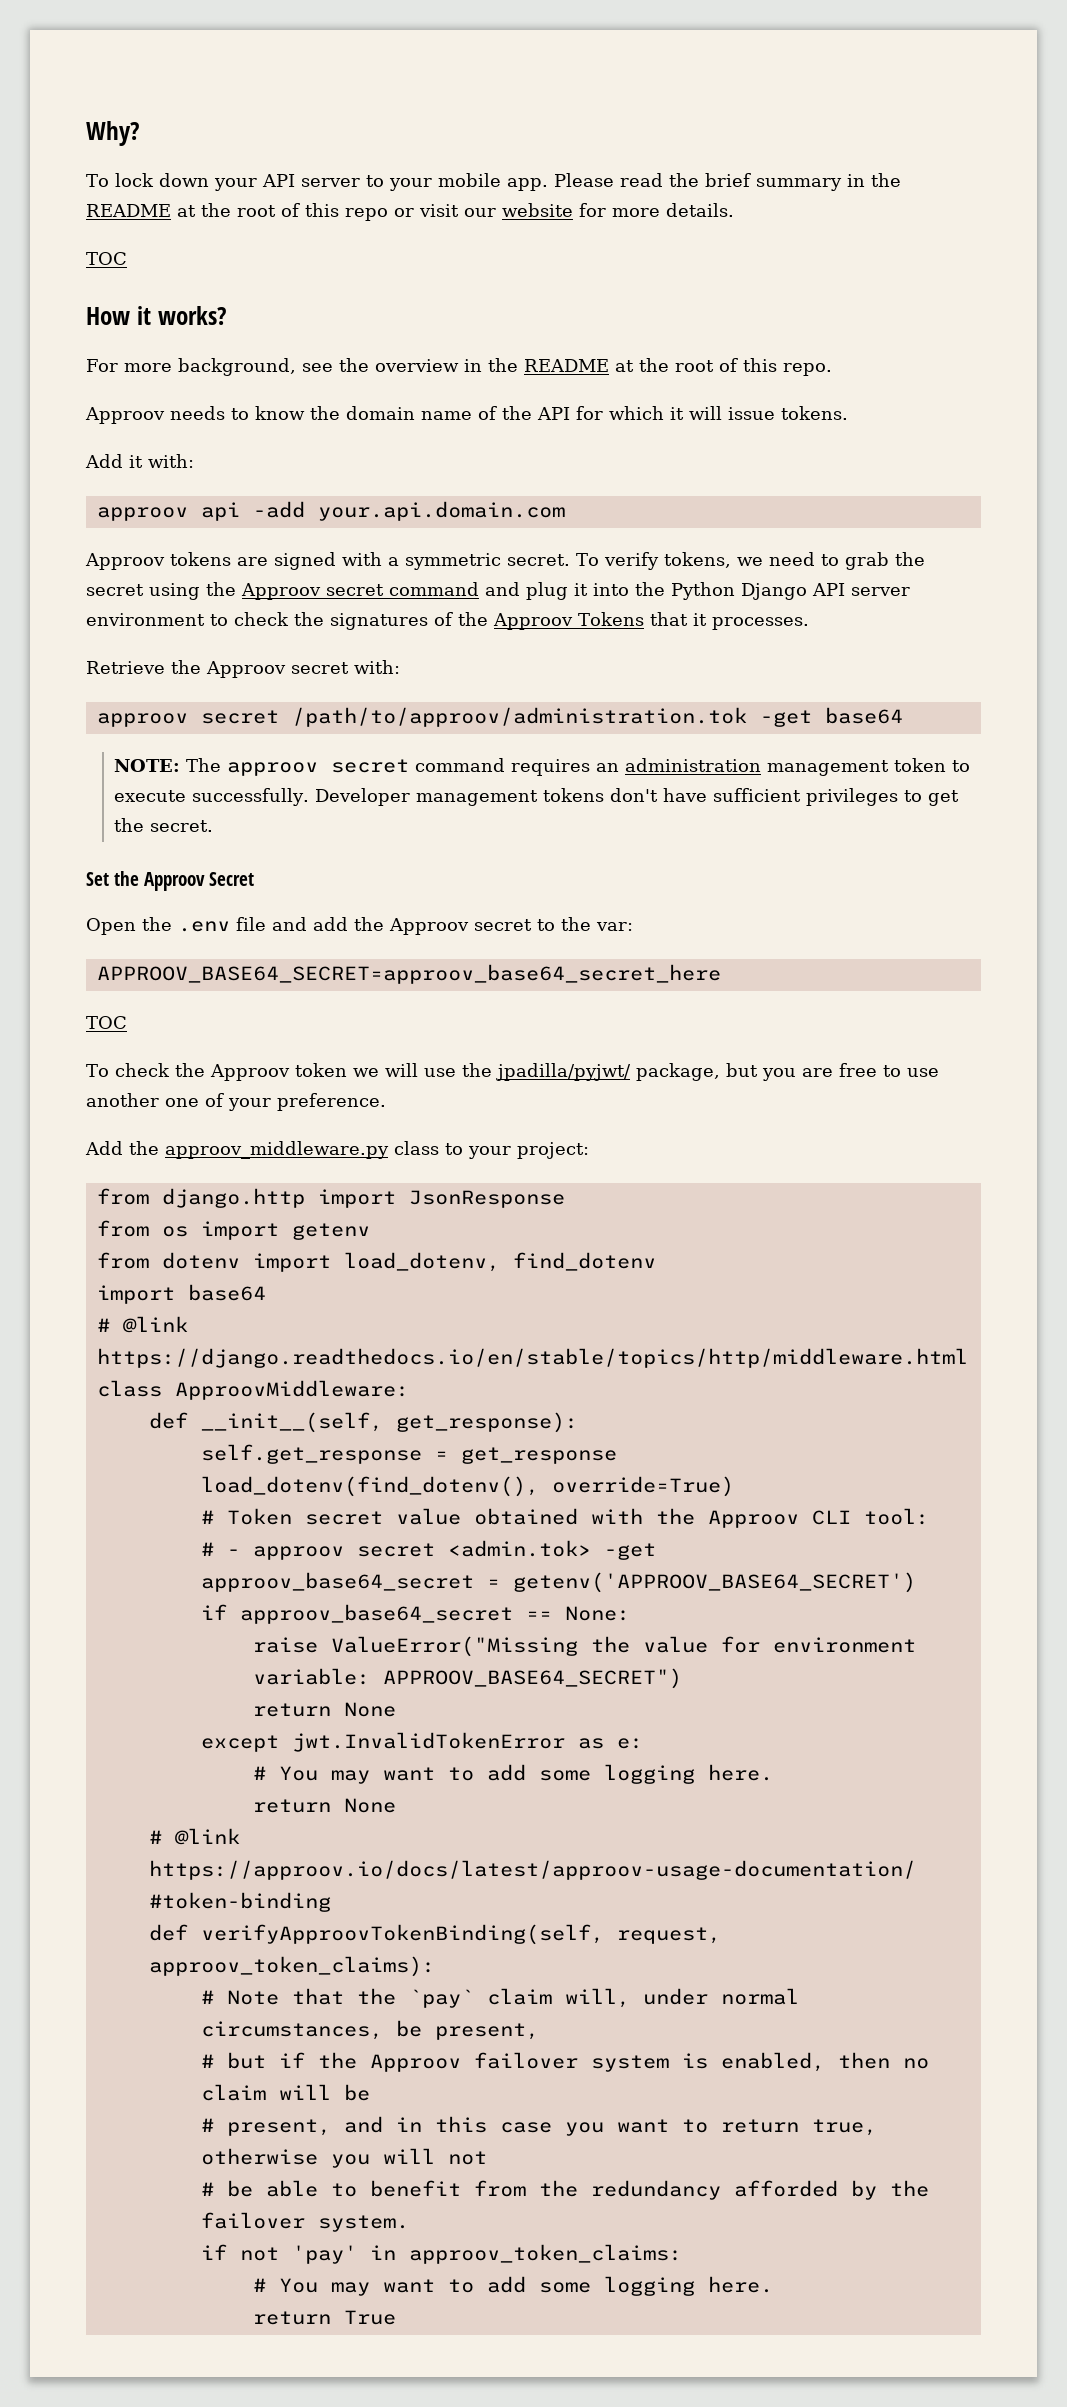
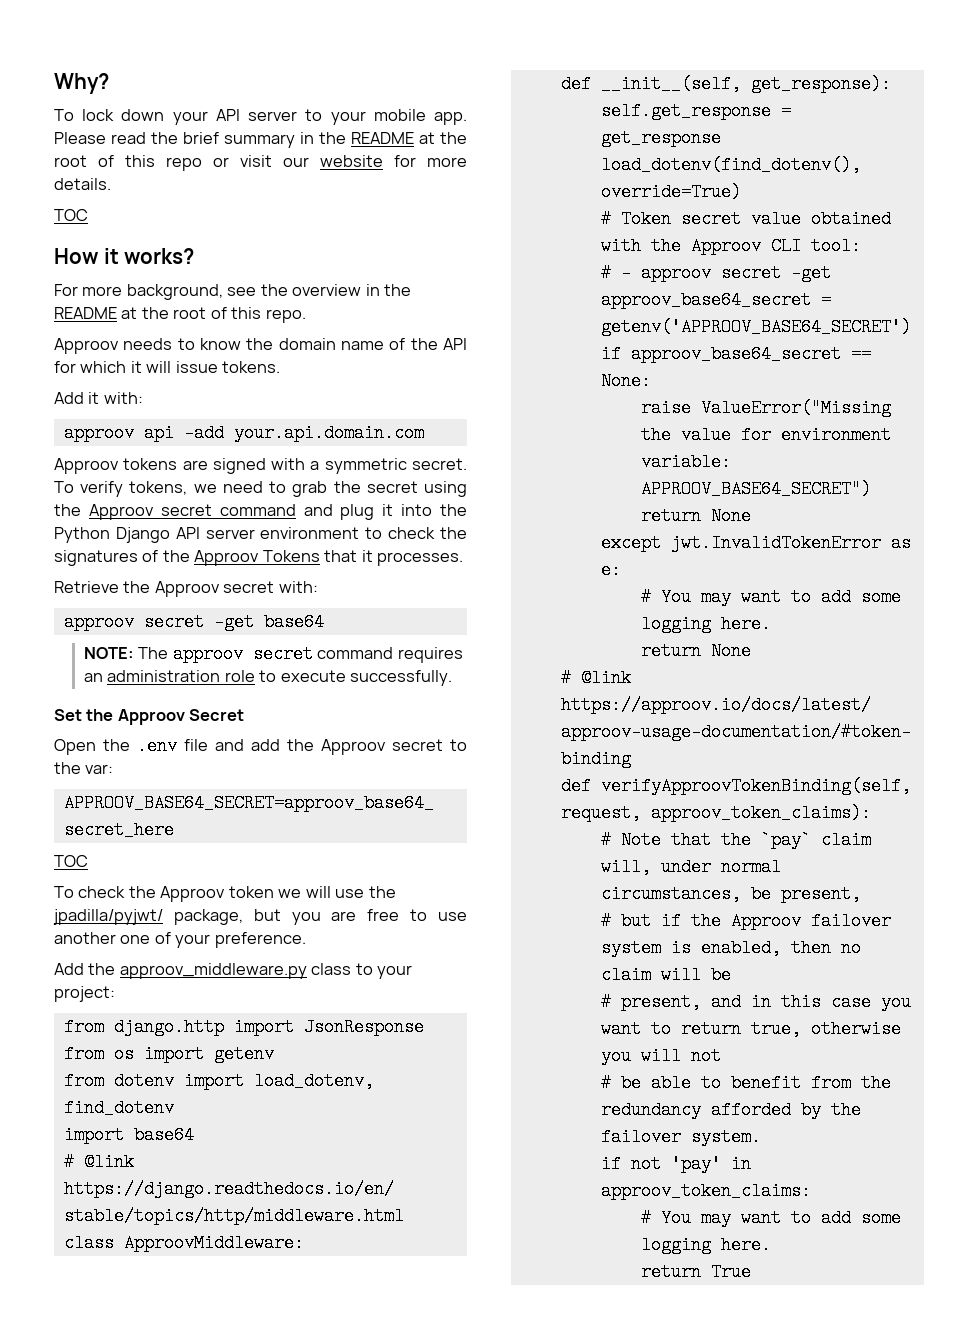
- approov secret /path/to/approov/administration.tok -get base64
+ approov secret -get base64
- NOTE: The approov secret command requires an administration management token to execute successfully. Developer management tokens don't have sufficient privileges to get the secret.
+ NOTE: The approov secret command requires an administration role to execute successfully.
- # - approov secret <admin.tok> -get
+ # - approov secret -get

